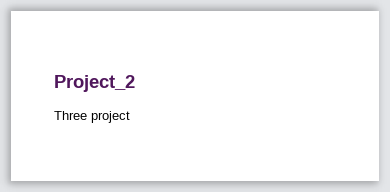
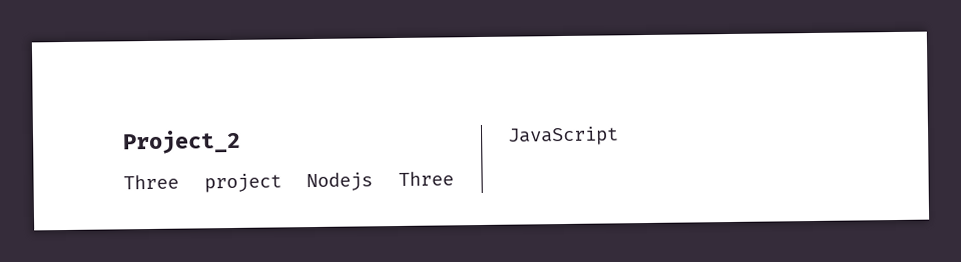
- Three project
+ Three project Nodejs Three JavaScript

